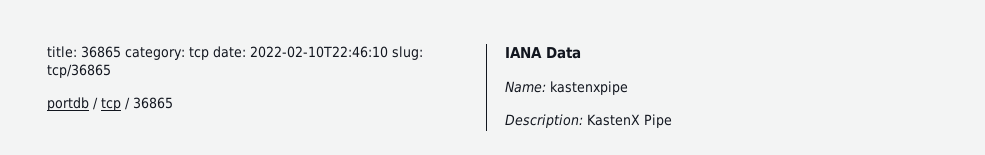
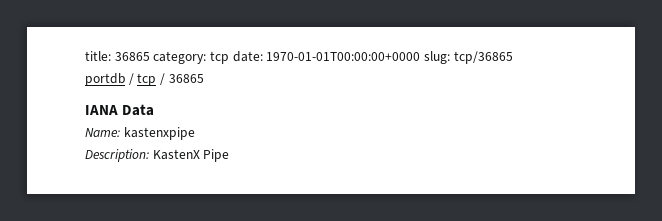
- title: 36865 category: tcp date: 2022-02-10T22:46:10 slug: tcp/36865
+ title: 36865 category: tcp date: 1970-01-01T00:00:00+0000 slug: tcp/36865

